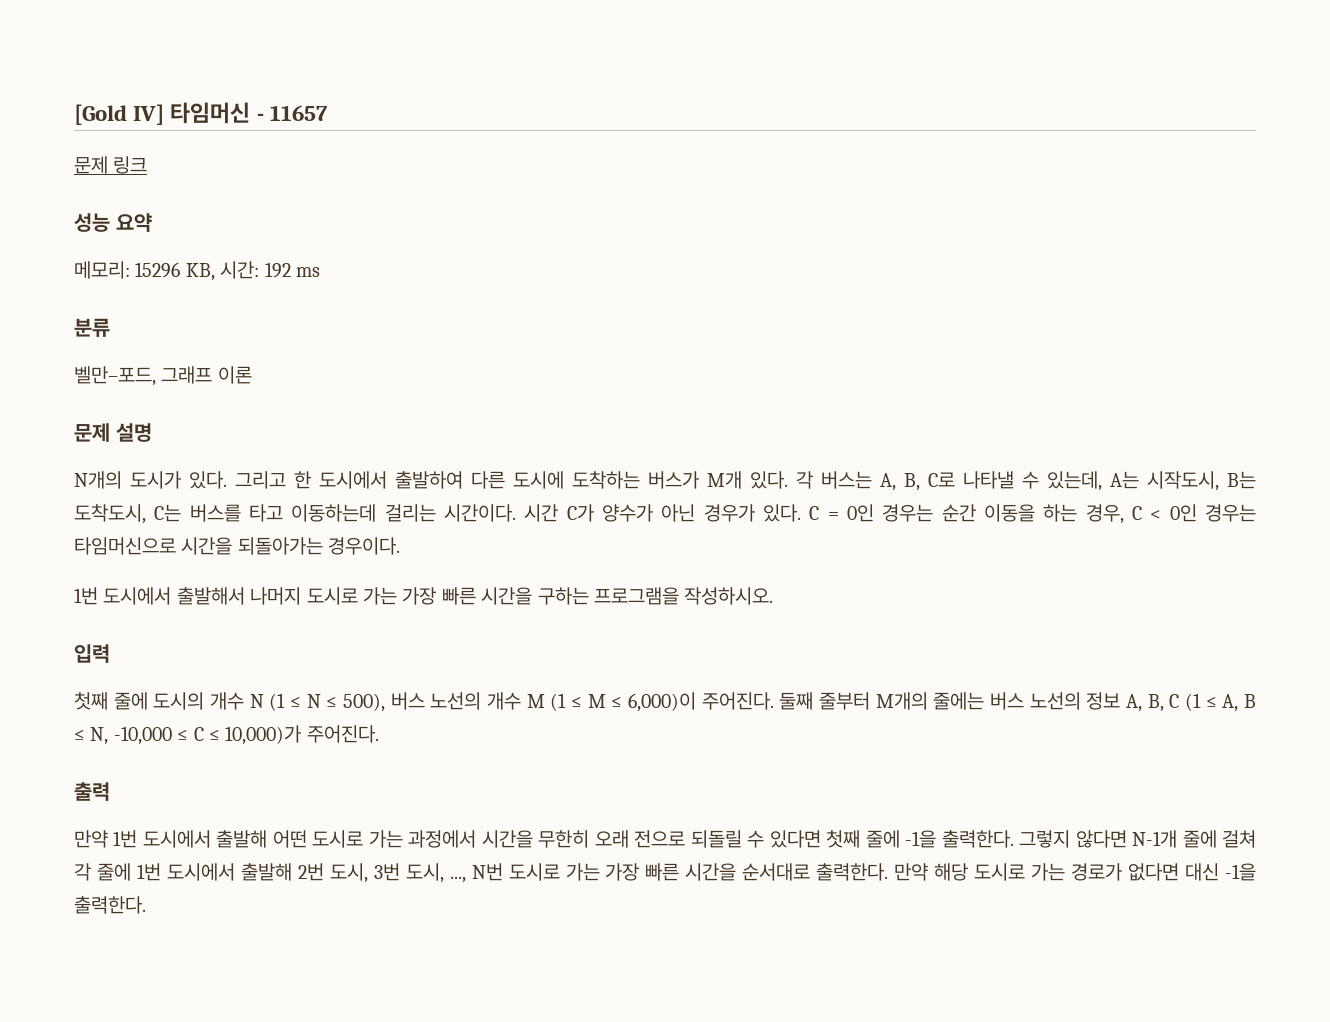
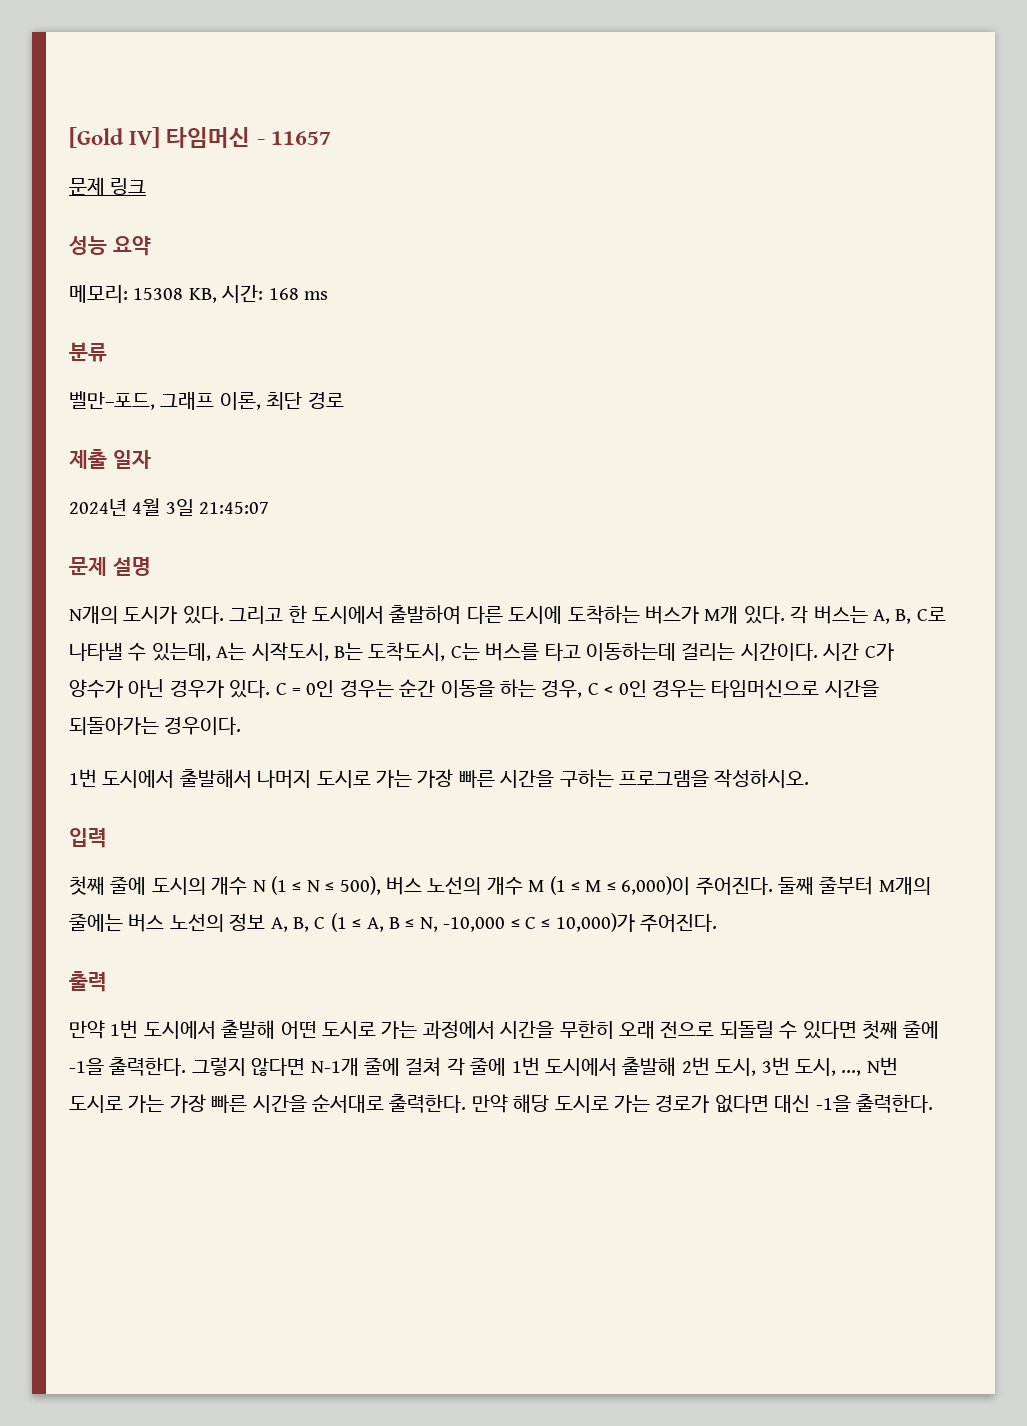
- 메모리: 15296 KB, 시간: 192 ms
+ 메모리: 15308 KB, 시간: 168 ms
- 벨만–포드, 그래프 이론
+ 벨만–포드, 그래프 이론, 최단 경로
+ 제출 일자
+ 2024년 4월 3일 21:45:07

